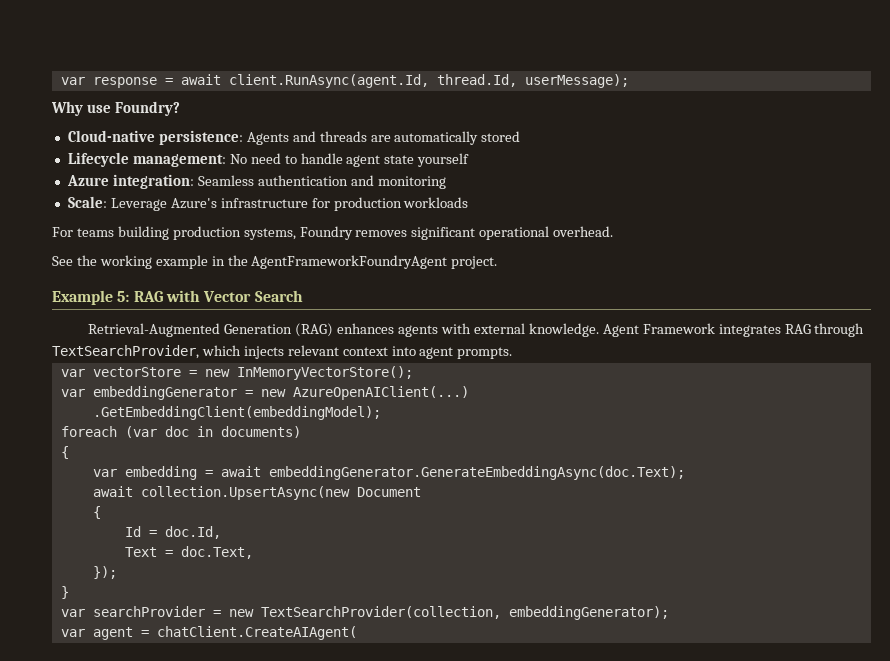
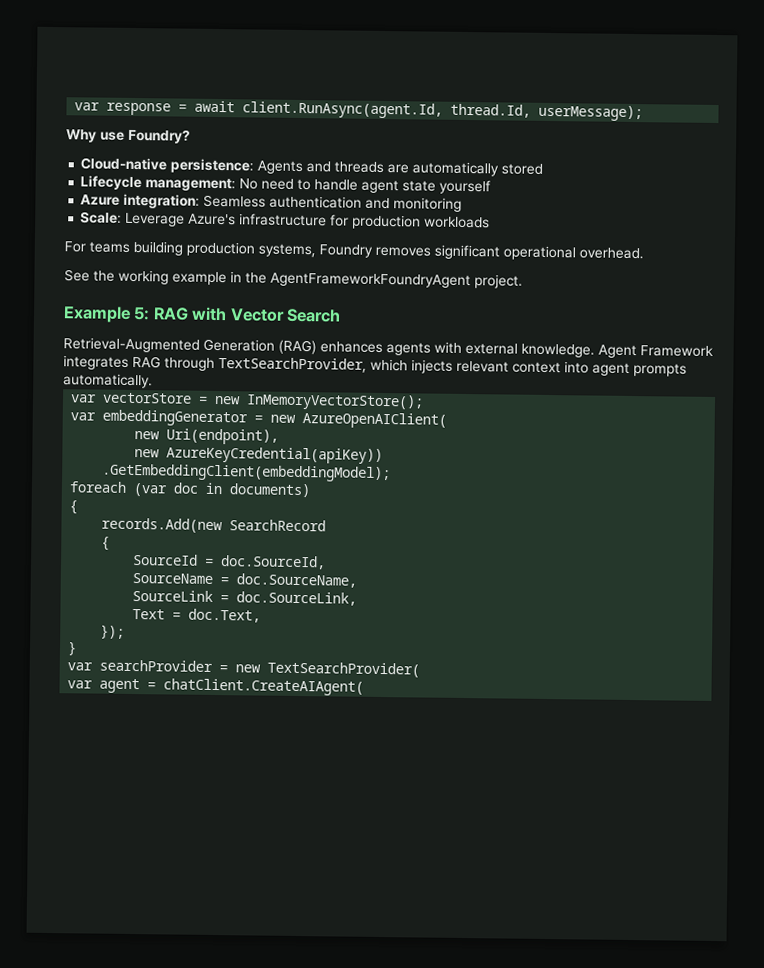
- Agent Framework integrates RAG through TextSearchProvider, which injects relevant context into agent prompts.
+ Agent Framework integrates RAG through TextSearchProvider, which injects relevant context into agent prompts automatically.
- var embeddingGenerator = new AzureOpenAIClient(...)
+ var embeddingGenerator = new AzureOpenAIClient(
+ new Uri(endpoint),
+ new AzureKeyCredential(apiKey))
- var embedding = await embeddingGenerator.GenerateEmbeddingAsync(doc.Text);
- await collection.UpsertAsync(new Document
+ records.Add(new SearchRecord
  {
- Id = doc.Id,
+ SourceId = doc.SourceId,
+ SourceName = doc.SourceName,
+ SourceLink = doc.SourceLink,
- var searchProvider = new TextSearchProvider(collection, embeddingGenerator);
+ var searchProvider = new TextSearchProvider(

